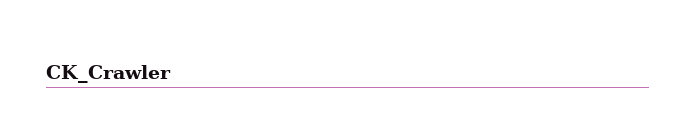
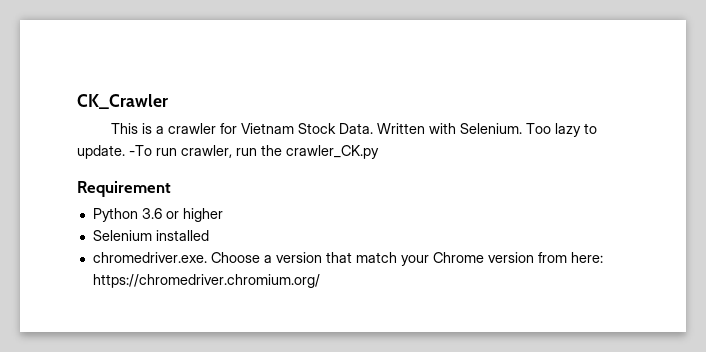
+ This is a crawler for Vietnam Stock Data. Written with Selenium. Too lazy to update. -To run crawler, run the crawler_CK.py
+ Requirement
+ Python 3.6 or higher
+ Selenium installed
+ chromedriver.exe. Choose a version that match your Chrome version from here: https://chromedriver.chromium.org/

